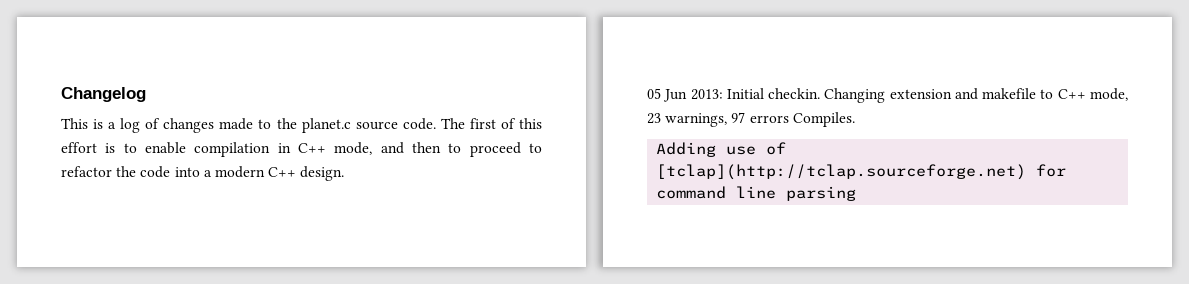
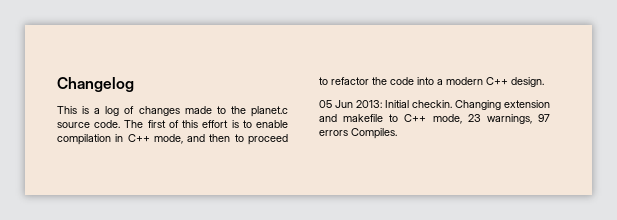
- Adding use of [tclap](http://tclap.sourceforge.net) for command line parsing

